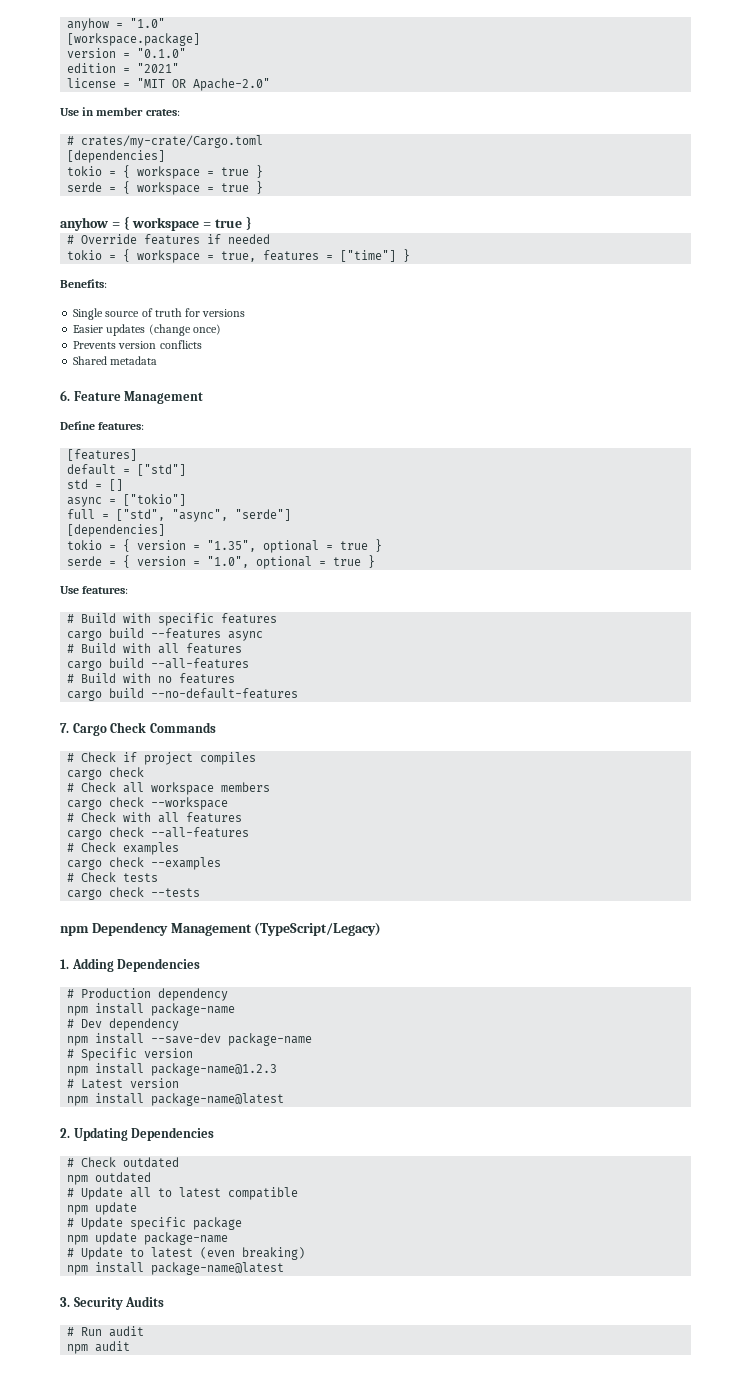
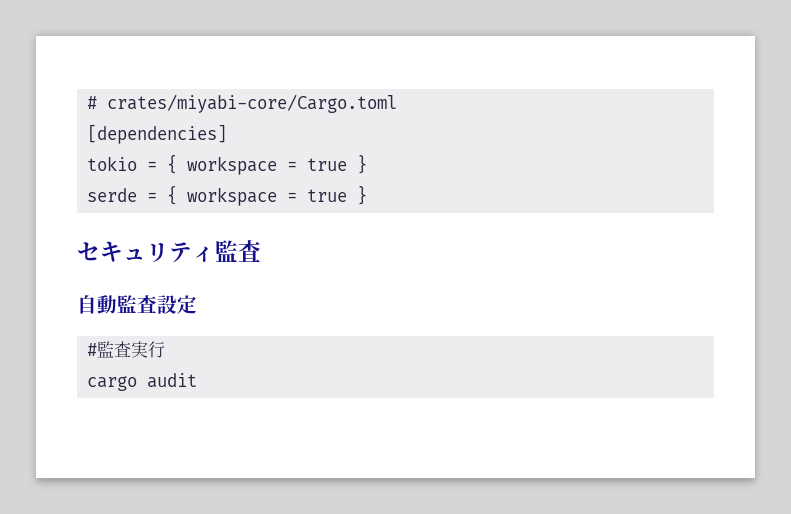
- anyhow = "1.0"
- [workspace.package]
- version = "0.1.0"
- edition = "2021"
- license = "MIT OR Apache-2.0"
- Use in member crates:
- # crates/my-crate/Cargo.toml
+ # crates/miyabi-core/Cargo.toml
- anyhow = { workspace = true }
- # Override features if needed
- tokio = { workspace = true, features = ["time"] }
- Benefits:
- Single source of truth for versions
- Easier updates (change once)
- Prevents version conflicts
- Shared metadata
- 6. Feature Management
- Define features:
- [features]
- default = ["std"]
- std = []
- async = ["tokio"]
- full = ["std", "async", "serde"]
- [dependencies]
- tokio = { version = "1.35", optional = true }
- serde = { version = "1.0", optional = true }
- Use features:
- # Build with specific features
- cargo build --features async
- # Build with all features
- cargo build --all-features
- # Build with no features
- cargo build --no-default-features
- 7. Cargo Check Commands
- # Check if project compiles
- cargo check
- # Check all workspace members
- cargo check --workspace
- # Check with all features
- cargo check --all-features
- # Check examples
- cargo check --examples
- # Check tests
- cargo check --tests
- npm Dependency Management (TypeScript/Legacy)
- 1. Adding Dependencies
- # Production dependency
- npm install package-name
- # Dev dependency
- npm install --save-dev package-name
- # Specific version
- npm install package-name@1.2.3
- # Latest version
- npm install package-name@latest
- 2. Updating Dependencies
- # Check outdated
- npm outdated
- # Update all to latest compatible
- npm update
- # Update specific package
- npm update package-name
- # Update to latest (even breaking)
- npm install package-name@latest
- 3. Security Audits
- # Run audit
- npm audit
+ セキュリティ監査
+ 自動監査設定
+ #監査実行
+ cargo audit

